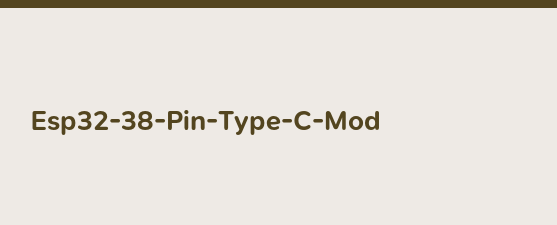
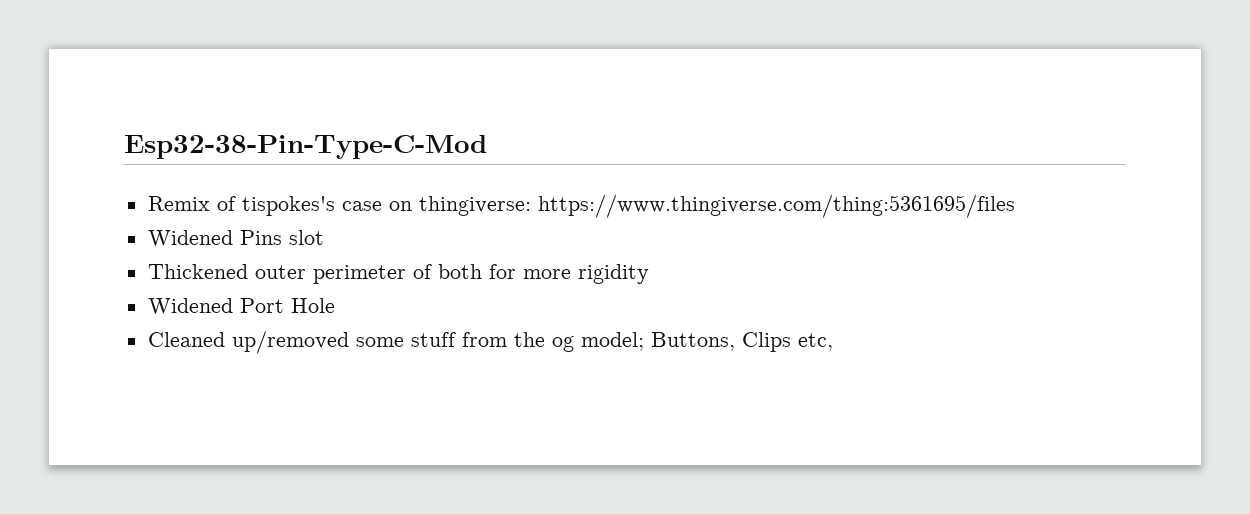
+ Remix of tispokes's case on thingiverse: https://www.thingiverse.com/thing:5361695/files
+ Widened Pins slot
+ Thickened outer perimeter of both for more rigidity
+ Widened Port Hole
+ Cleaned up/removed some stuff from the og model; Buttons, Clips etc,

